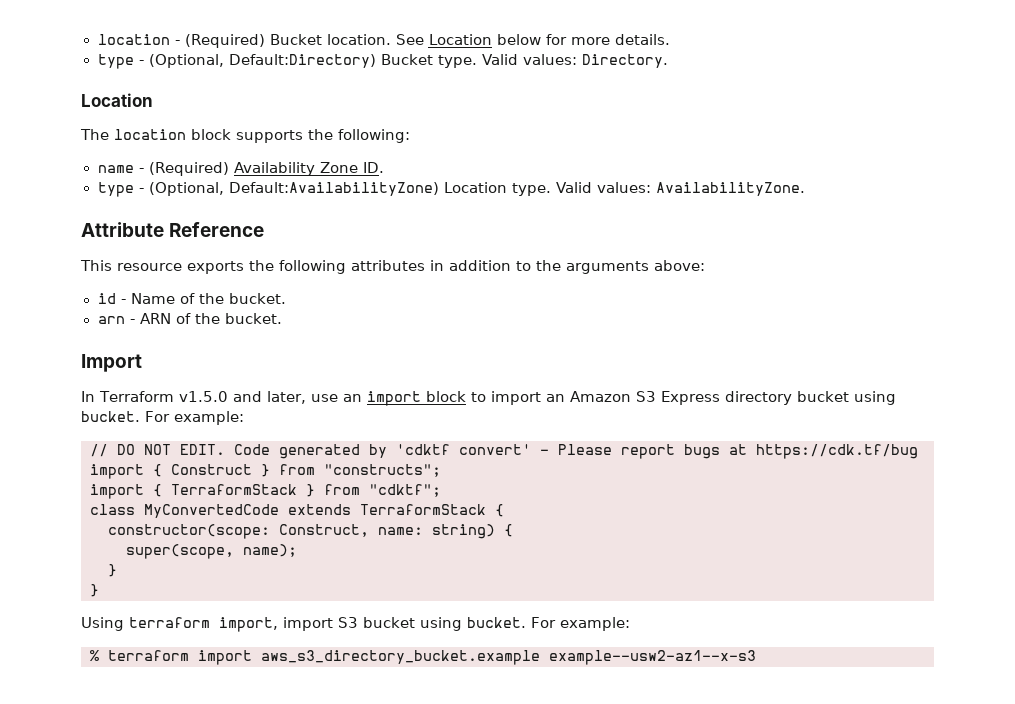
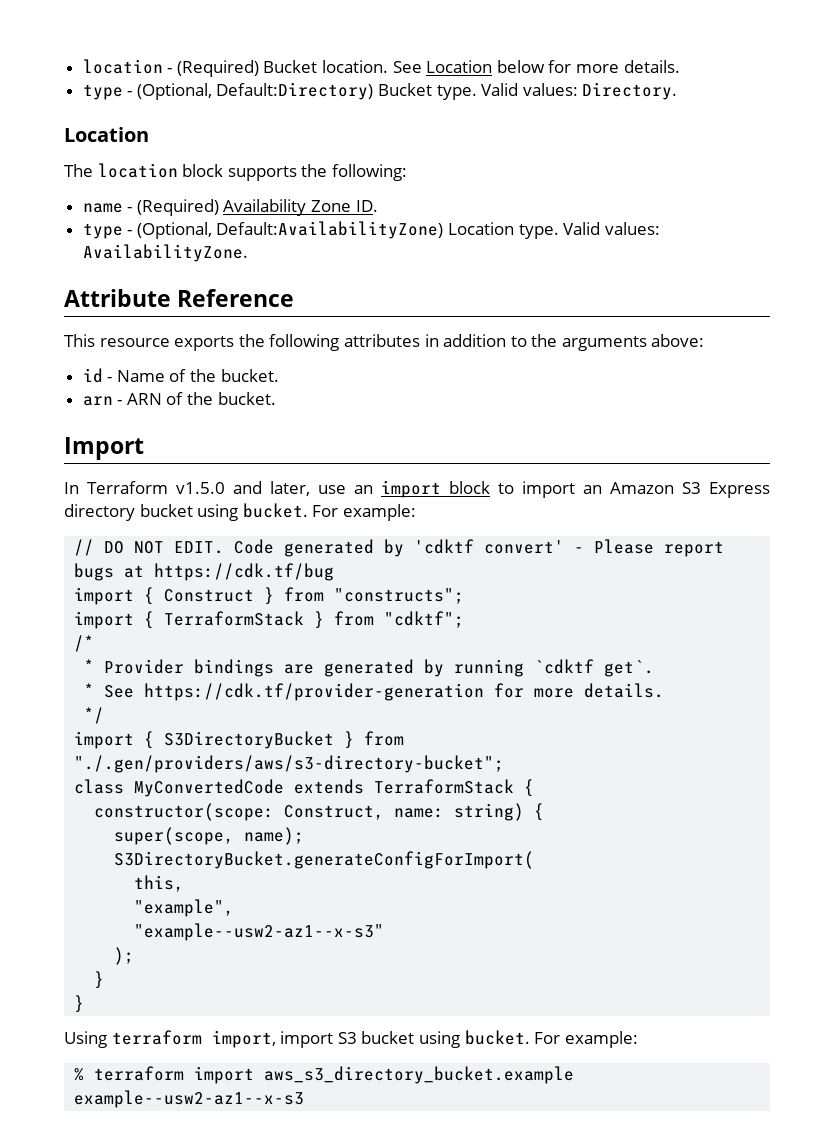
+ /*
+ * Provider bindings are generated by running `cdktf get`.
+ * See https://cdk.tf/provider-generation for more details.
+ */
+ import { S3DirectoryBucket } from "./.gen/providers/aws/s3-directory-bucket";
+ S3DirectoryBucket.generateConfigForImport(
+ this,
+ "example",
+ "example--usw2-az1--x-s3"
+ );

